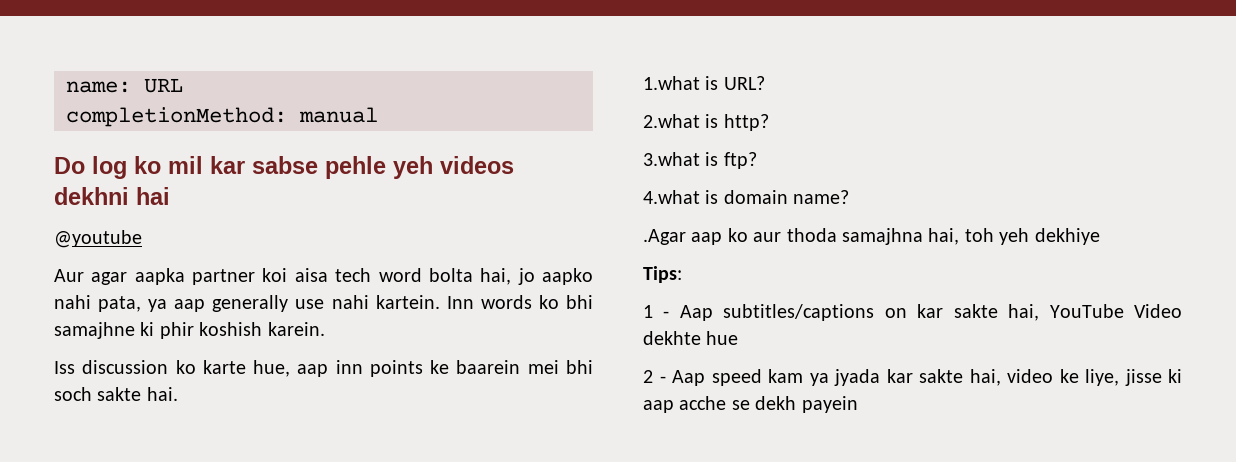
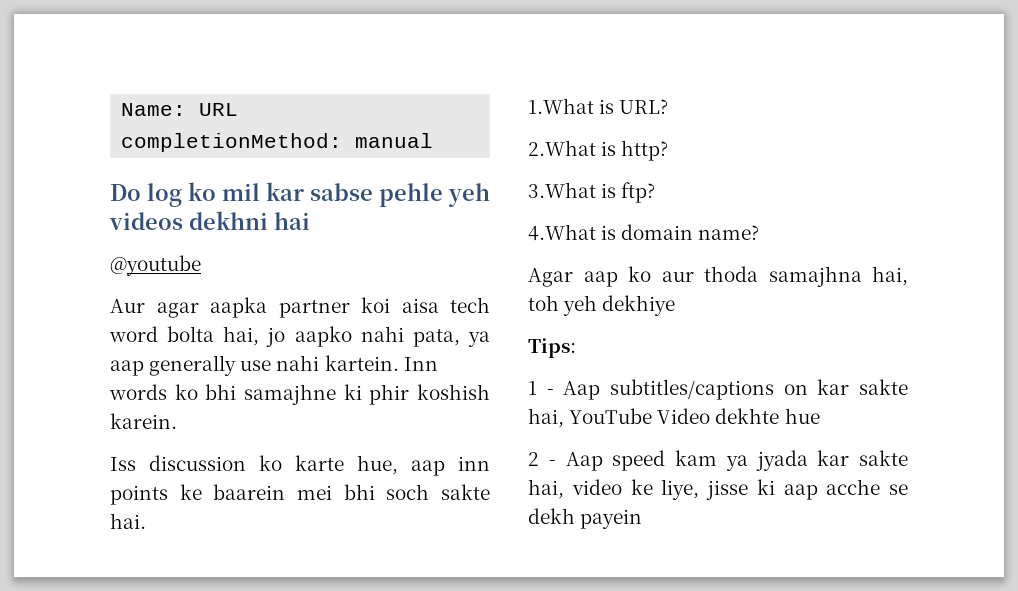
- name: URL
+ Name: URL
- 1.what is URL?
+ 1.What is URL?
- 2.what is http?
+ 2.What is http?
- 3.what is ftp?
+ 3.What is ftp?
- 4.what is domain name?
+ 4.What is domain name?
- .Agar aap ko aur thoda samajhna hai, toh yeh dekhiye
+ Agar aap ko aur thoda samajhna hai, toh yeh dekhiye

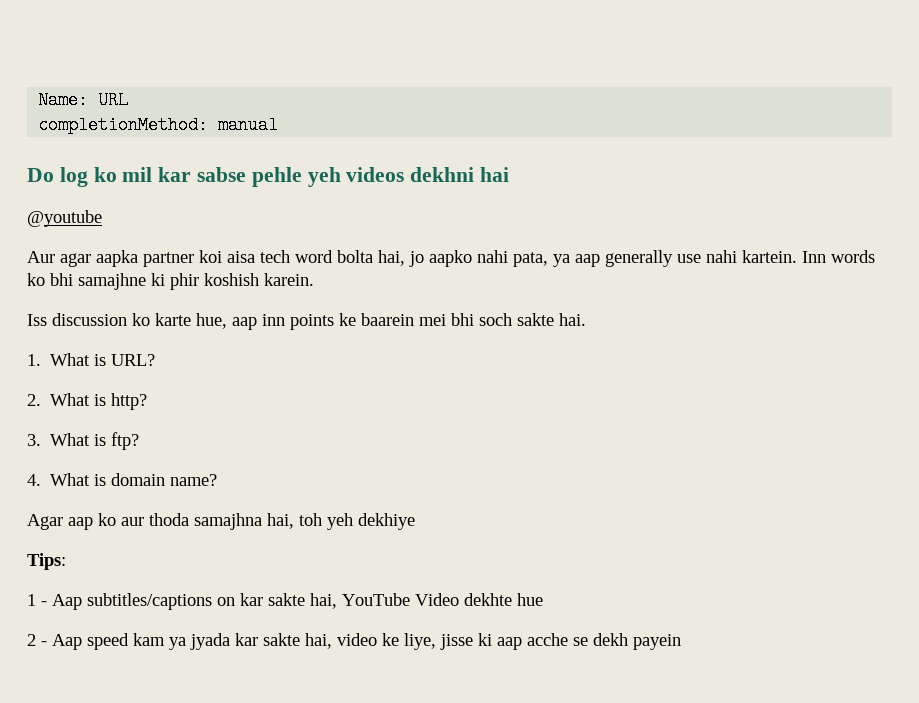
- 1.What is URL?
+ 1. What is URL?
- 2.What is http?
+ 2. What is http?
- 3.What is ftp?
+ 3. What is ftp?
- 4.What is domain name?
+ 4. What is domain name?

